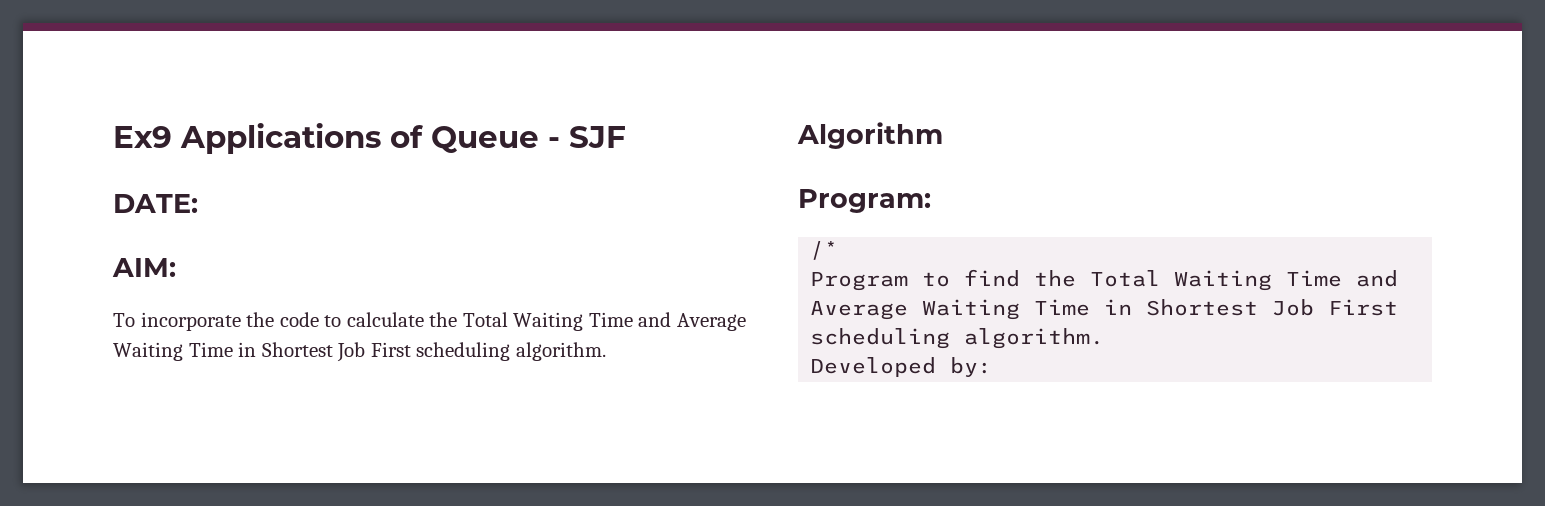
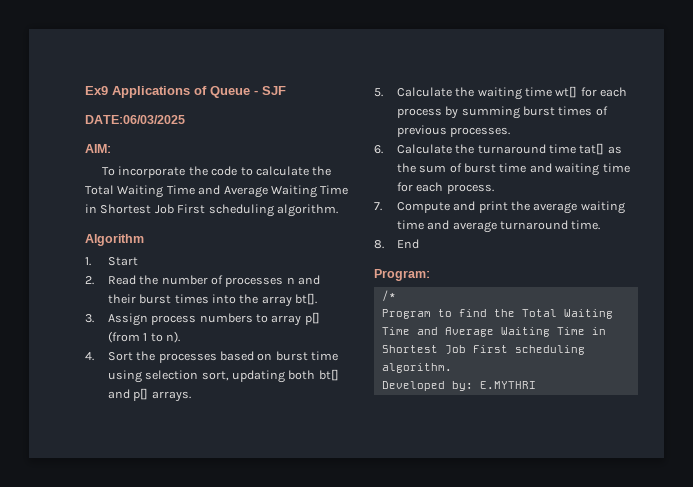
- DATE:
+ DATE:06/03/2025
+ 1. Start
+ 2. Read the number of processes n and their burst times into the array bt[].
+ 3. Assign process numbers to array p[] (from 1 to n).
+ 4. Sort the processes based on burst time using selection sort, updating both bt[] and p[] arrays.
+ 5. Calculate the waiting time wt[] for each process by summing burst times of previous processes.
+ 6. Calculate the turnaround time tat[] as the sum of burst time and waiting time for each process.
+ 7. Compute and print the average waiting time and average turnaround time.
+ 8. End
- Developed by:
+ Developed by: E.MYTHRI

